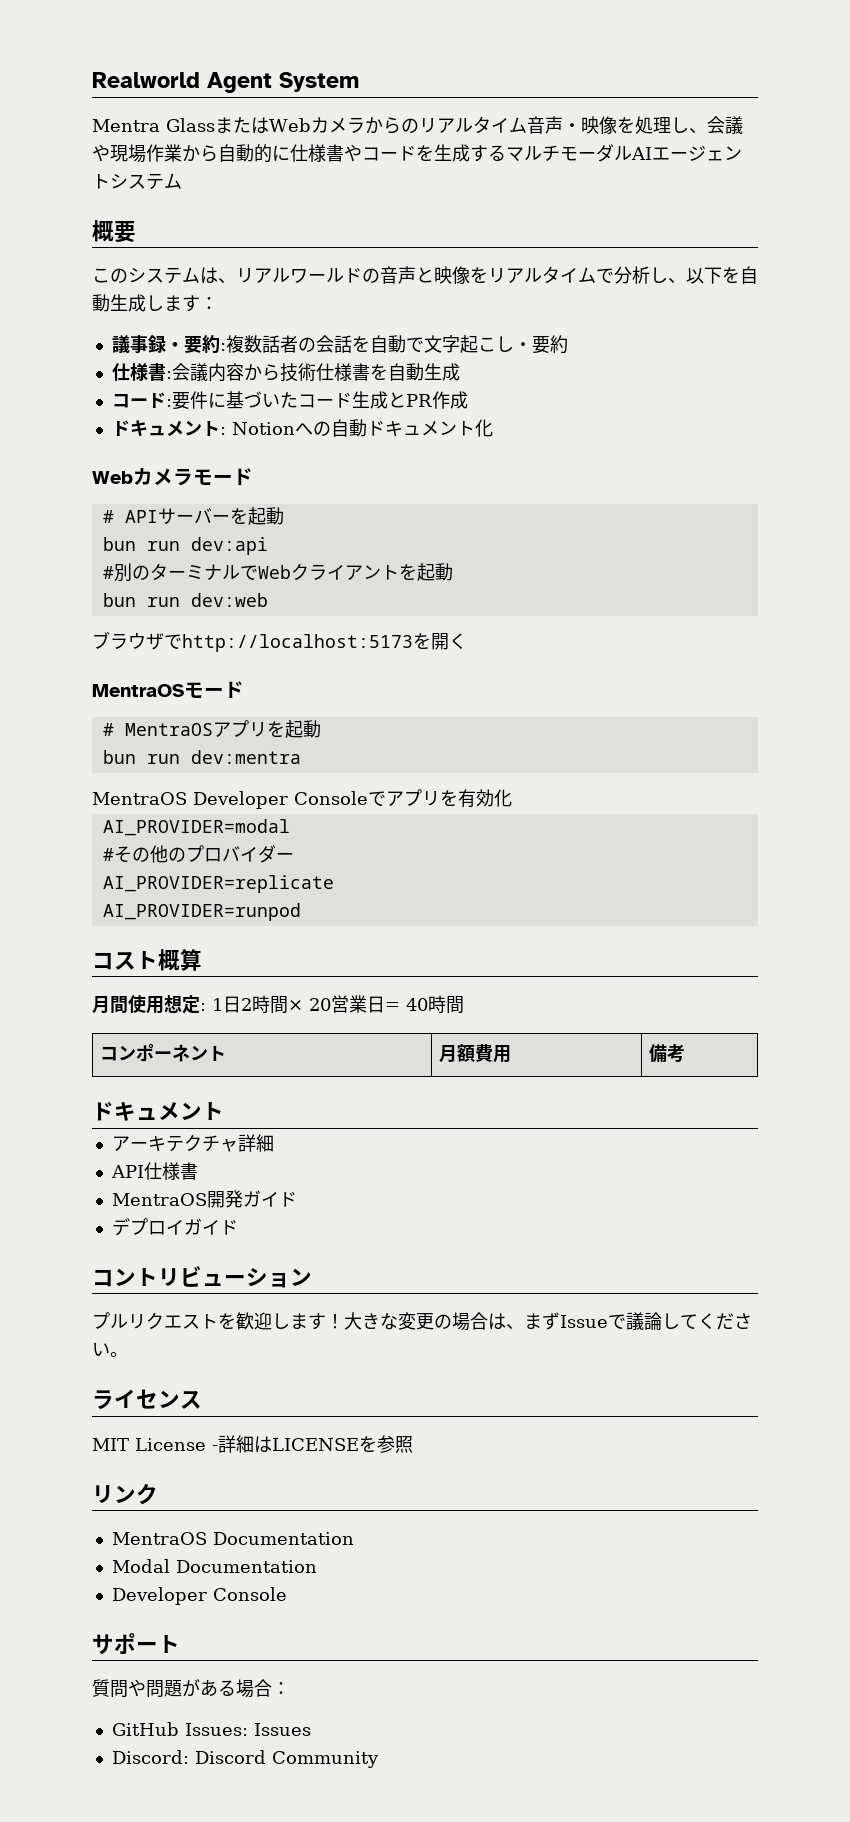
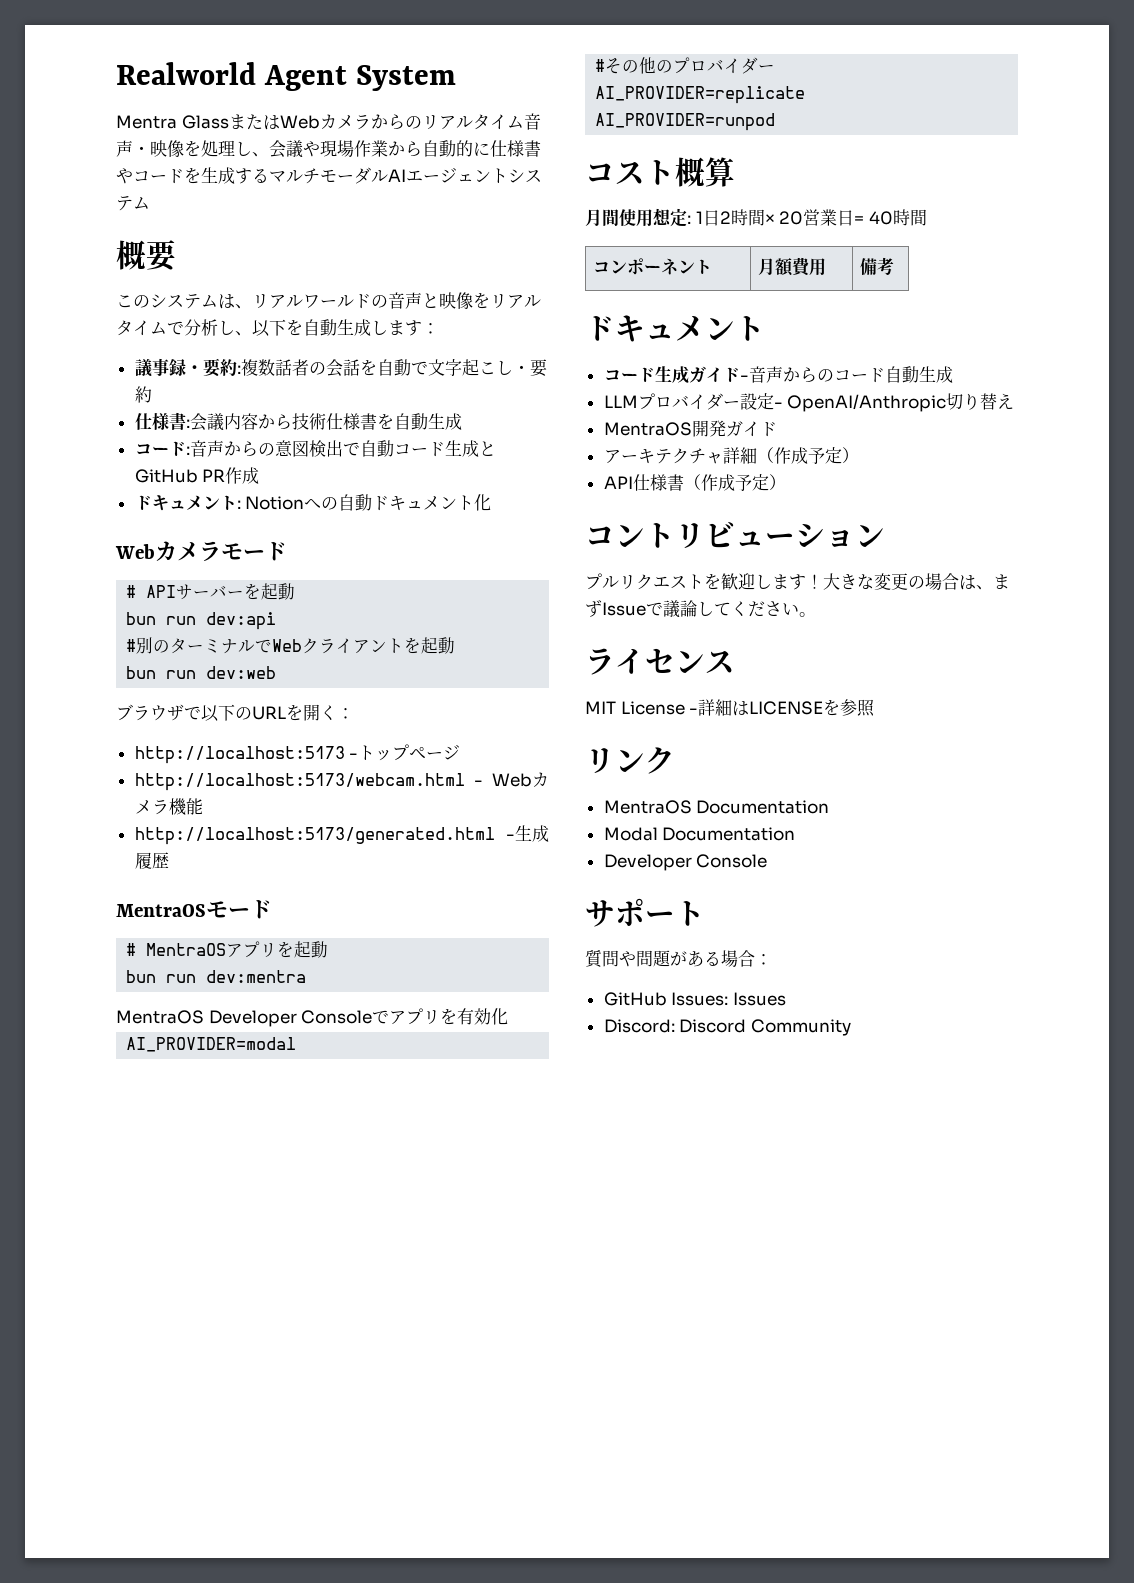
- コード:要件に基づいたコード生成とPR作成
+ コード:音声からの意図検出で自動コード生成とGitHub PR作成
- ブラウザでhttp://localhost:5173を開く
+ ブラウザで以下のURLを開く：
+ http://localhost:5173 -トップページ
+ http://localhost:5173/webcam.html - Webカメラ機能
+ http://localhost:5173/generated.html -生成履歴
+ コード生成ガイド-音声からのコード自動生成
+ LLMプロバイダー設定- OpenAI/Anthropic切り替え
+ MentraOS開発ガイド
- アーキテクチャ詳細
+ アーキテクチャ詳細（作成予定）
- API仕様書
- MentraOS開発ガイド
- デプロイガイド
+ API仕様書（作成予定）

